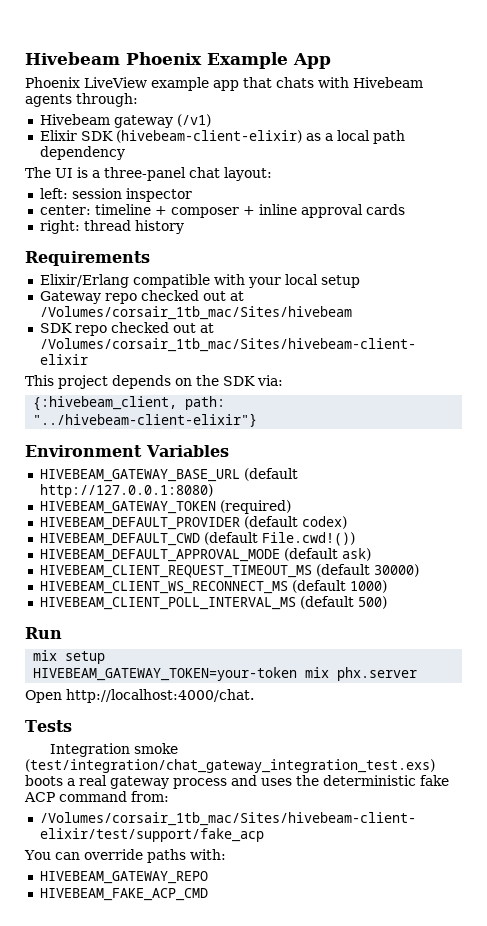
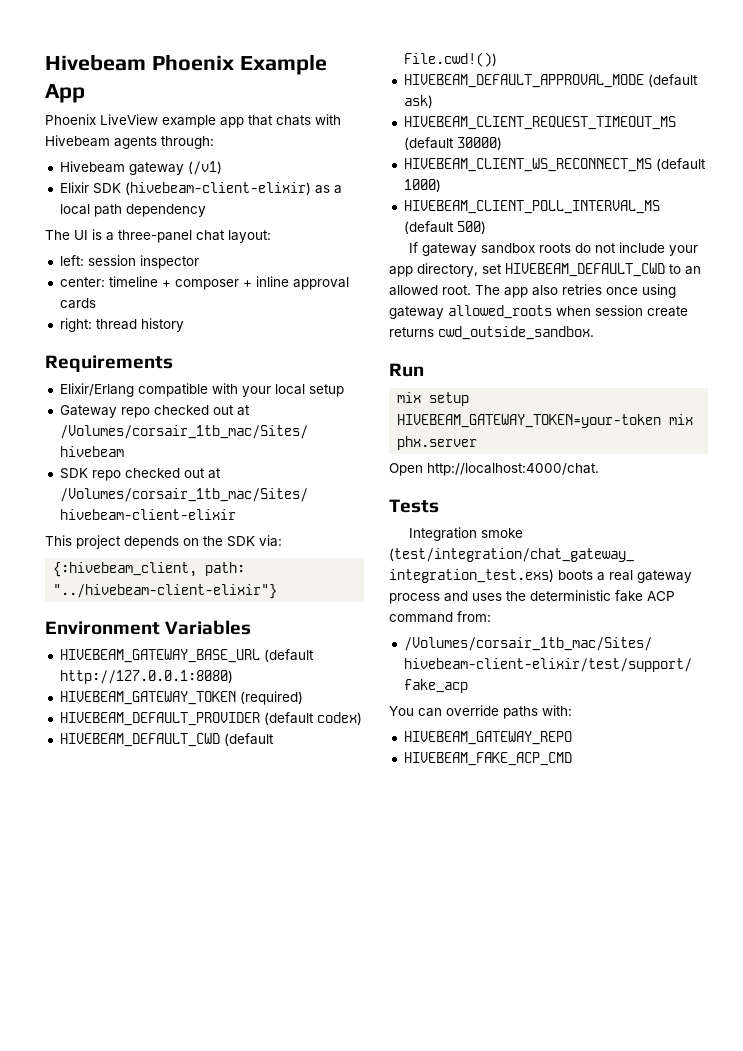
+ If gateway sandbox roots do not include your app directory, set HIVEBEAM_DEFAULT_CWD to an allowed root. The app also retries once using gateway allowed_roots when session create returns cwd_outside_sandbox.

